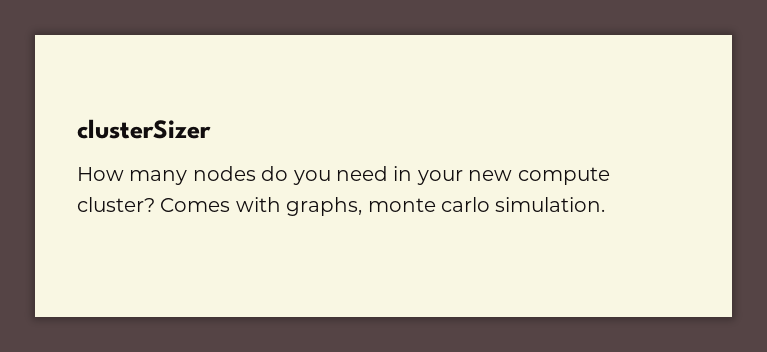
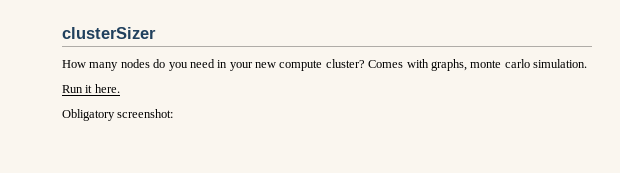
+ Run it here.
+ Obligatory screenshot:

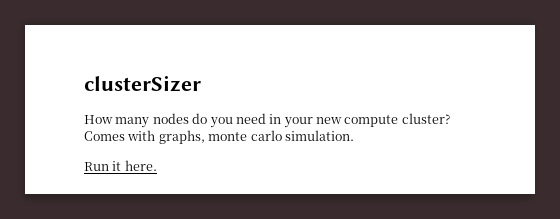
- Obligatory screenshot:

